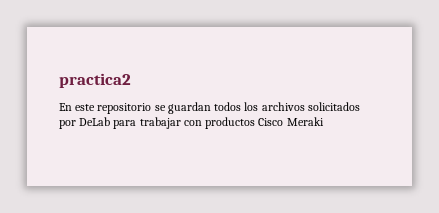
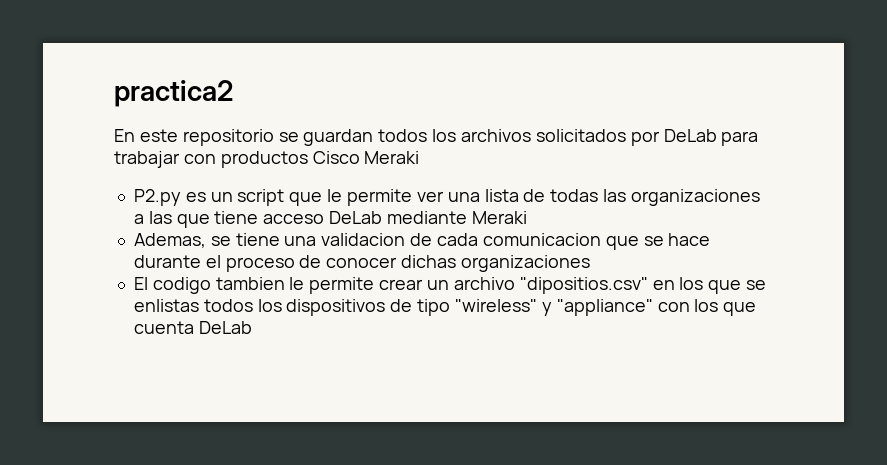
+ P2.py es un script que le permite ver una lista de todas las organizaciones a las que tiene acceso DeLab mediante Meraki
+ Ademas, se tiene una validacion de cada comunicacion que se hace durante el proceso de conocer dichas organizaciones
+ El codigo tambien le permite crear un archivo "dipositios.csv" en los que se enlistas todos los dispositivos de tipo "wireless" y "appliance" con los que cuenta DeLab

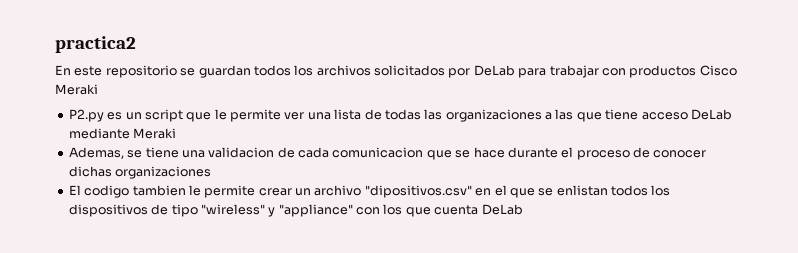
- El codigo tambien le permite crear un archivo "dipositios.csv" en los que se enlistas todos los dispositivos de tipo "wireless" y "appliance" con los que cuenta DeLab
+ El codigo tambien le permite crear un archivo "dipositivos.csv" en el que se enlistan todos los dispositivos de tipo "wireless" y "appliance" con los que cuenta DeLab

